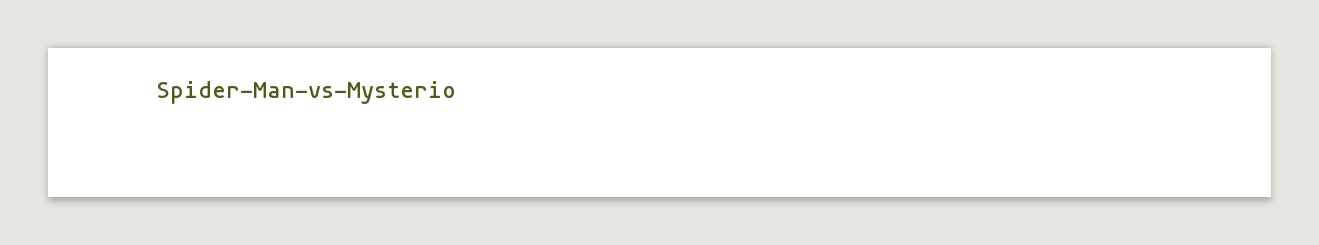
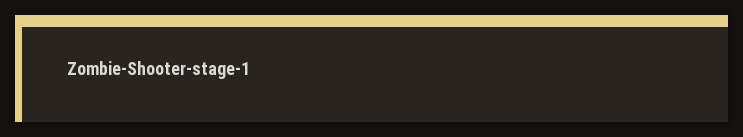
- Spider-Man-vs-Mysterio
+ Zombie-Shooter-stage-1

